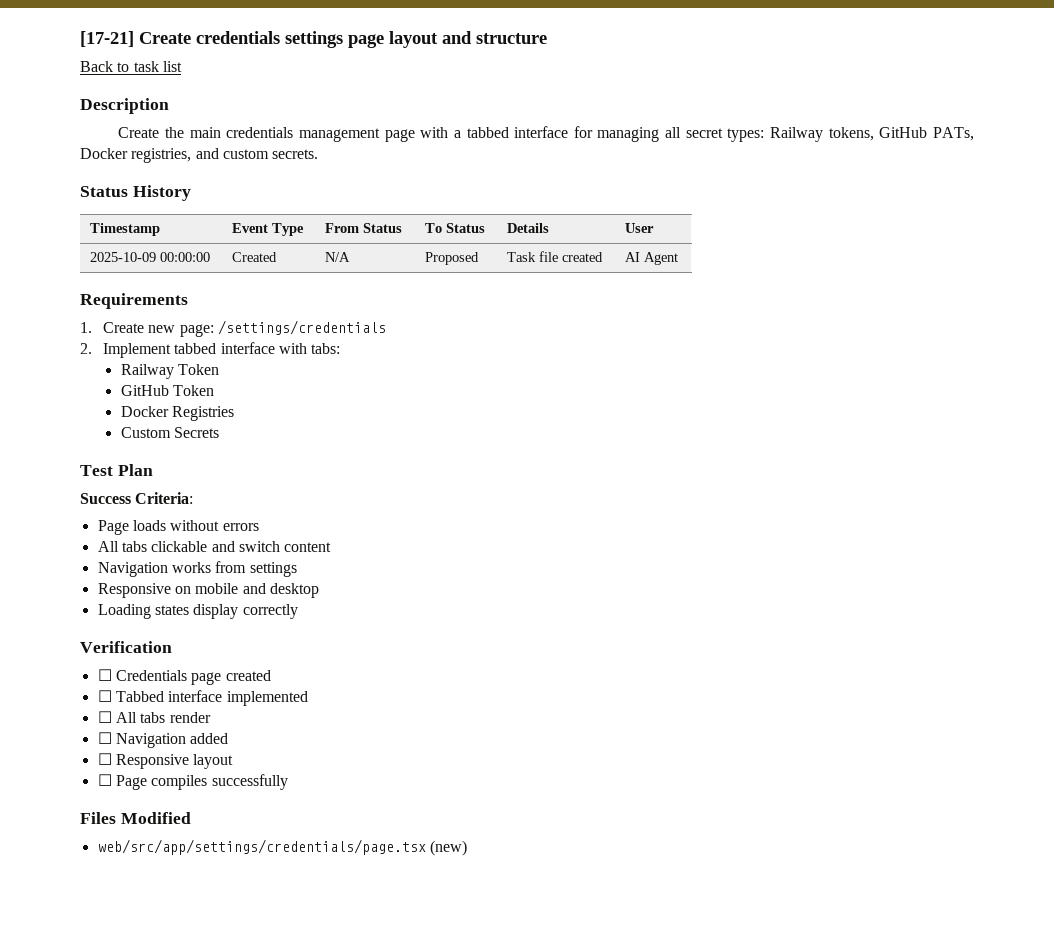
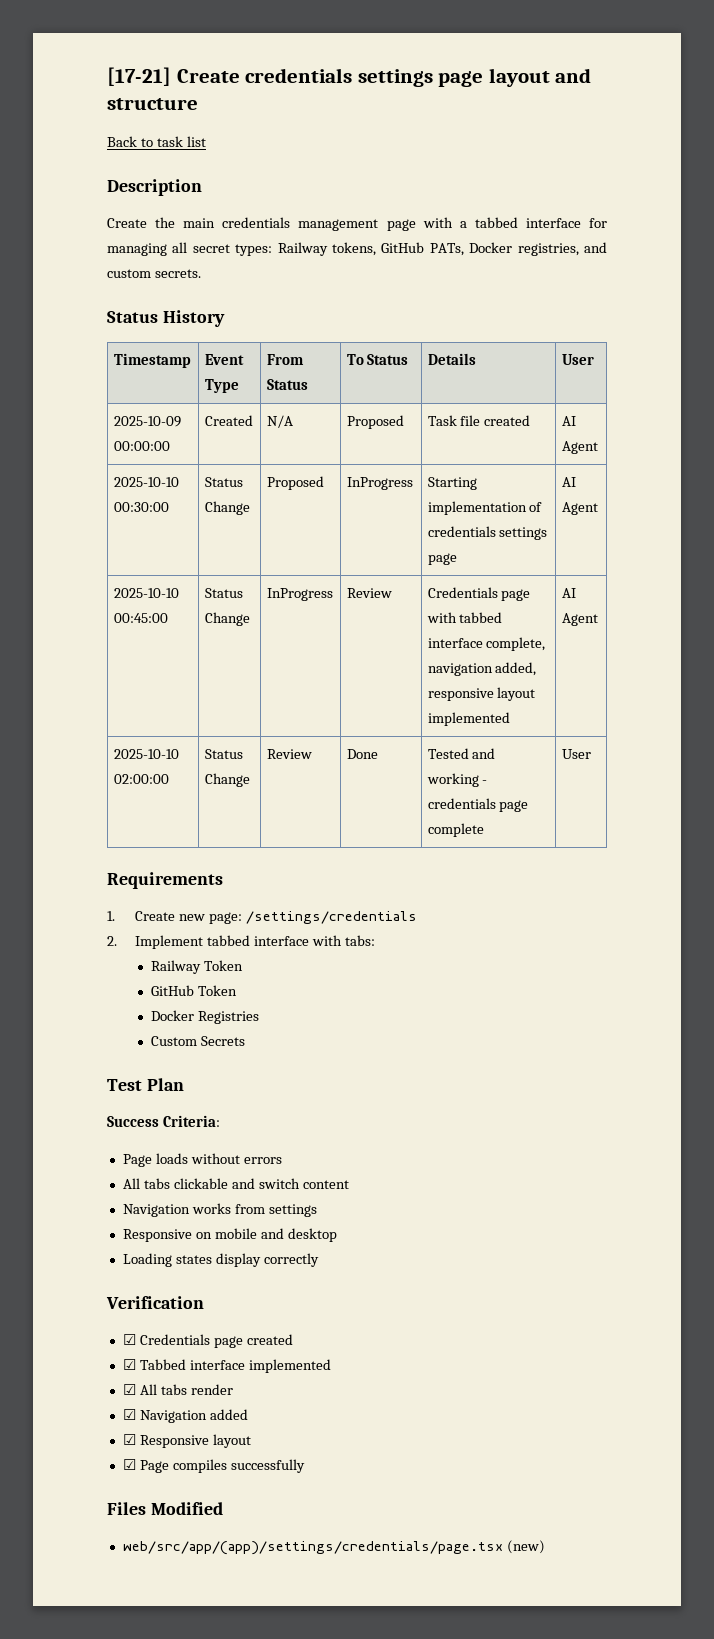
+ 2025-10-10 00:30:00 | Status Change | Proposed | InProgress | Starting implementation of credentials settings page | AI Agent
+ 2025-10-10 00:45:00 | Status Change | InProgress | Review | Credentials page with tabbed interface complete, navigation added, responsive layout implemented | AI Agent
+ 2025-10-10 02:00:00 | Status Change | Review | Done | Tested and working - credentials page complete | User
- ☐ Credentials page created
+ ☑ Credentials page created
- ☐ Tabbed interface implemented
+ ☑ Tabbed interface implemented
- ☐ All tabs render
+ ☑ All tabs render
- ☐ Navigation added
+ ☑ Navigation added
- ☐ Responsive layout
+ ☑ Responsive layout
- ☐ Page compiles successfully
+ ☑ Page compiles successfully
- web/src/app/settings/credentials/page.tsx (new)
+ web/src/app/(app)/settings/credentials/page.tsx (new)

